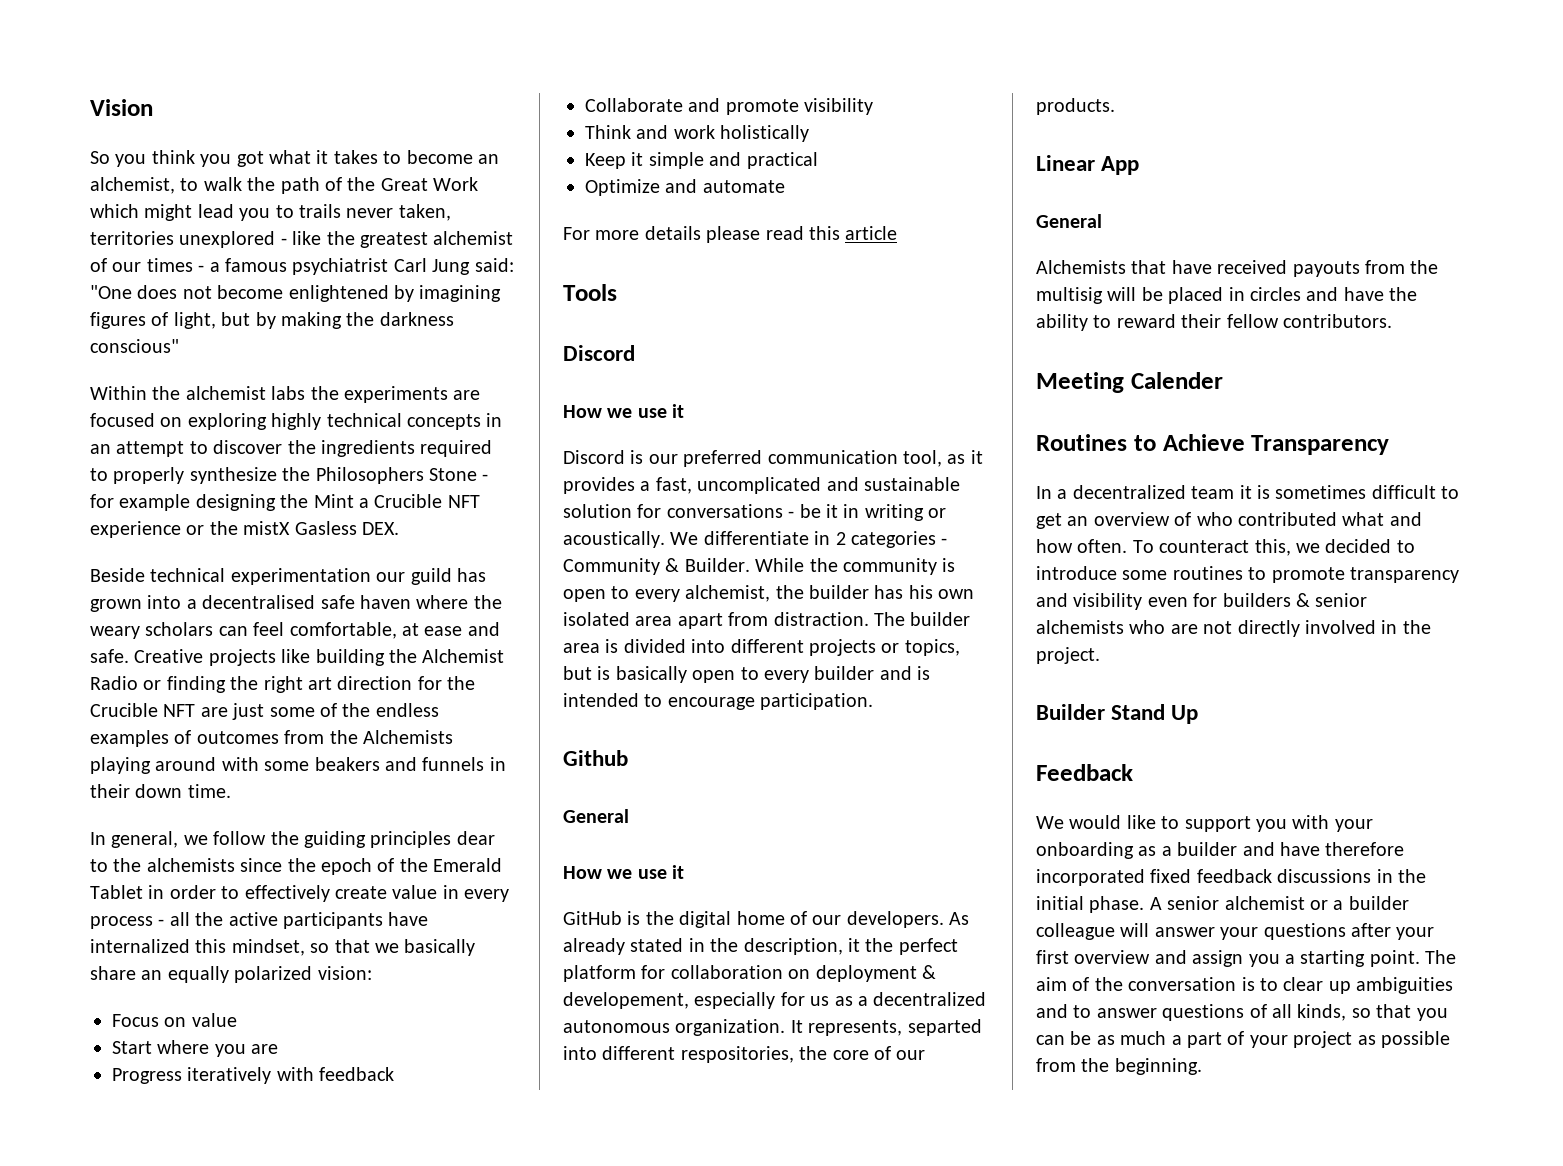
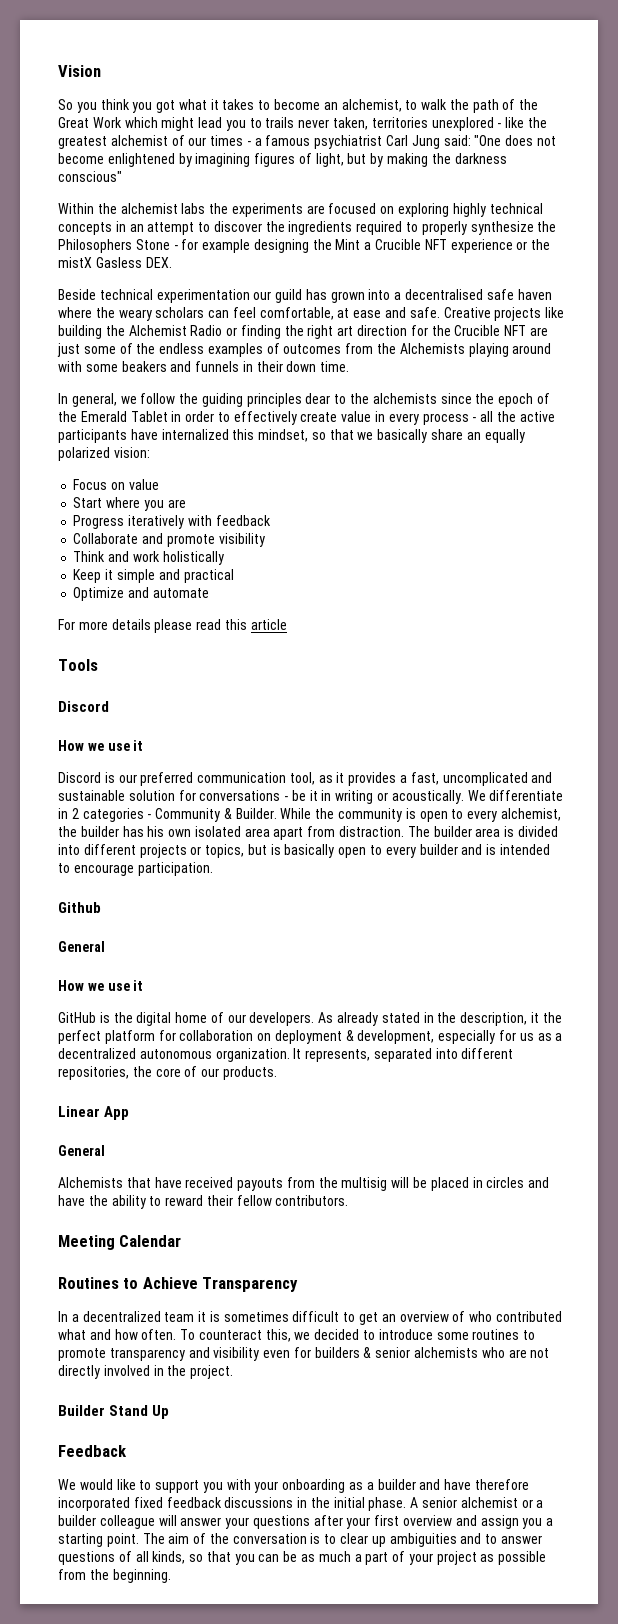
- As already stated in the description, it the perfect platform for collaboration on deployment & developement, especially for us as a decentralized autonomous organization.
+ As already stated in the description, it the perfect platform for collaboration on deployment & development, especially for us as a decentralized autonomous organization.
- It represents, separted into different respositories, the core of our products.
+ It represents, separated into different repositories, the core of our products.
- Meeting Calender
+ Meeting Calendar

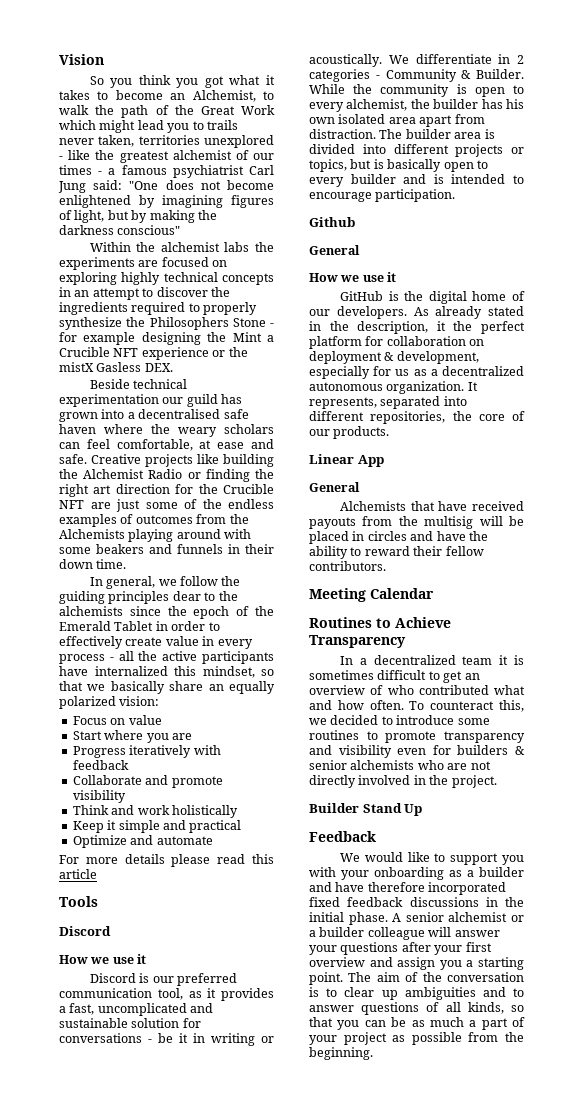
- So you think you got what it takes to become an alchemist, to walk the path of the Great Work which might lead you to trails never taken, territories unexplored - like the greatest alchemist of our times - a famous psychiatrist Carl Jung said: "One does not become enlightened by imagining figures of light, but by making the darkness conscious"
+ So you think you got what it takes to become an Alchemist, to walk the path of the Great Work which might lead you to trails never taken, territories unexplored - like the greatest alchemist of our times - a famous psychiatrist Carl Jung said: "One does not become enlightened by imagining figures of light, but by making the darkness conscious"

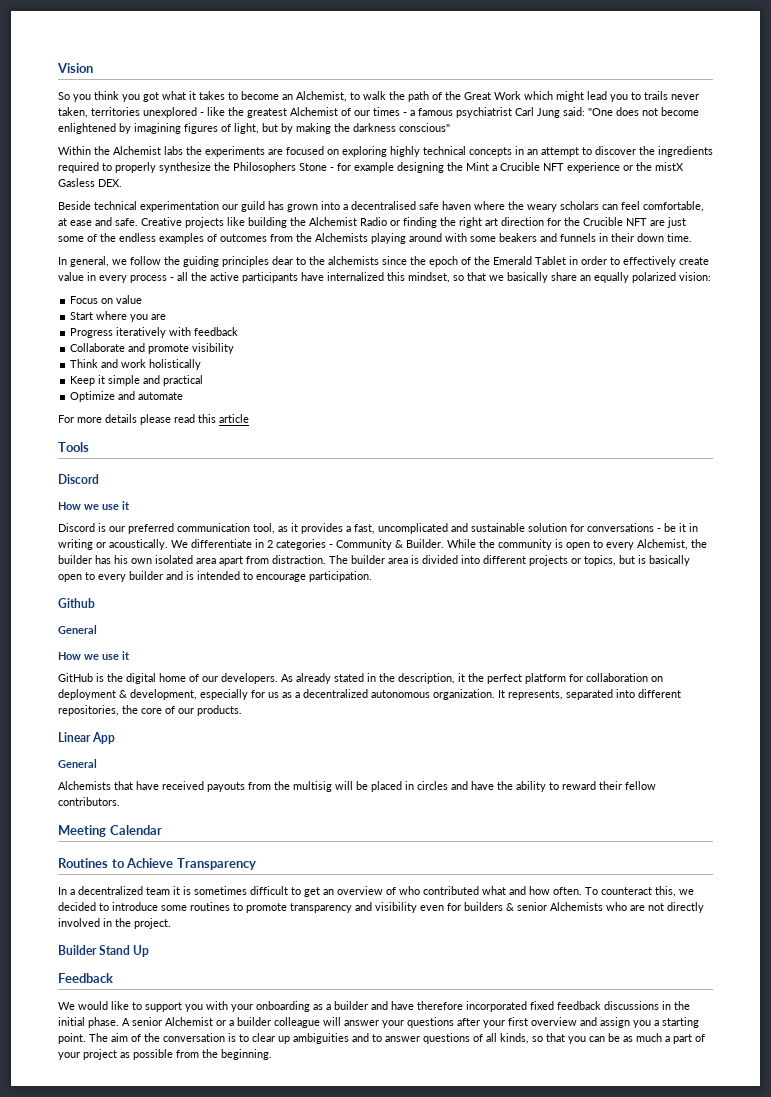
- So you think you got what it takes to become an Alchemist, to walk the path of the Great Work which might lead you to trails never taken, territories unexplored - like the greatest alchemist of our times - a famous psychiatrist Carl Jung said: "One does not become enlightened by imagining figures of light, but by making the darkness conscious"
+ So you think you got what it takes to become an Alchemist, to walk the path of the Great Work which might lead you to trails never taken, territories unexplored - like the greatest Alchemist of our times - a famous psychiatrist Carl Jung said: "One does not become enlightened by imagining figures of light, but by making the darkness conscious"
- Within the alchemist labs the experiments are focused on exploring highly technical concepts in an attempt to discover the ingredients required to properly synthesize the Philosophers Stone - for example designing the Mint a Crucible NFT experience or the mistX Gasless DEX.
+ Within the Alchemist labs the experiments are focused on exploring highly technical concepts in an attempt to discover the ingredients required to properly synthesize the Philosophers Stone - for example designing the Mint a Crucible NFT experience or the mistX Gasless DEX.
- While the community is open to every alchemist, the builder has his own isolated area apart from distraction.
+ While the community is open to every Alchemist, the builder has his own isolated area apart from distraction.
- To counteract this, we decided to introduce some routines to promote transparency and visibility even for builders & senior alchemists who are not directly involved in the project.
+ To counteract this, we decided to introduce some routines to promote transparency and visibility even for builders & senior Alchemists who are not directly involved in the project.
- A senior alchemist or a builder colleague will answer your questions after your first overview and assign you a starting point.
+ A senior Alchemist or a builder colleague will answer your questions after your first overview and assign you a starting point.

